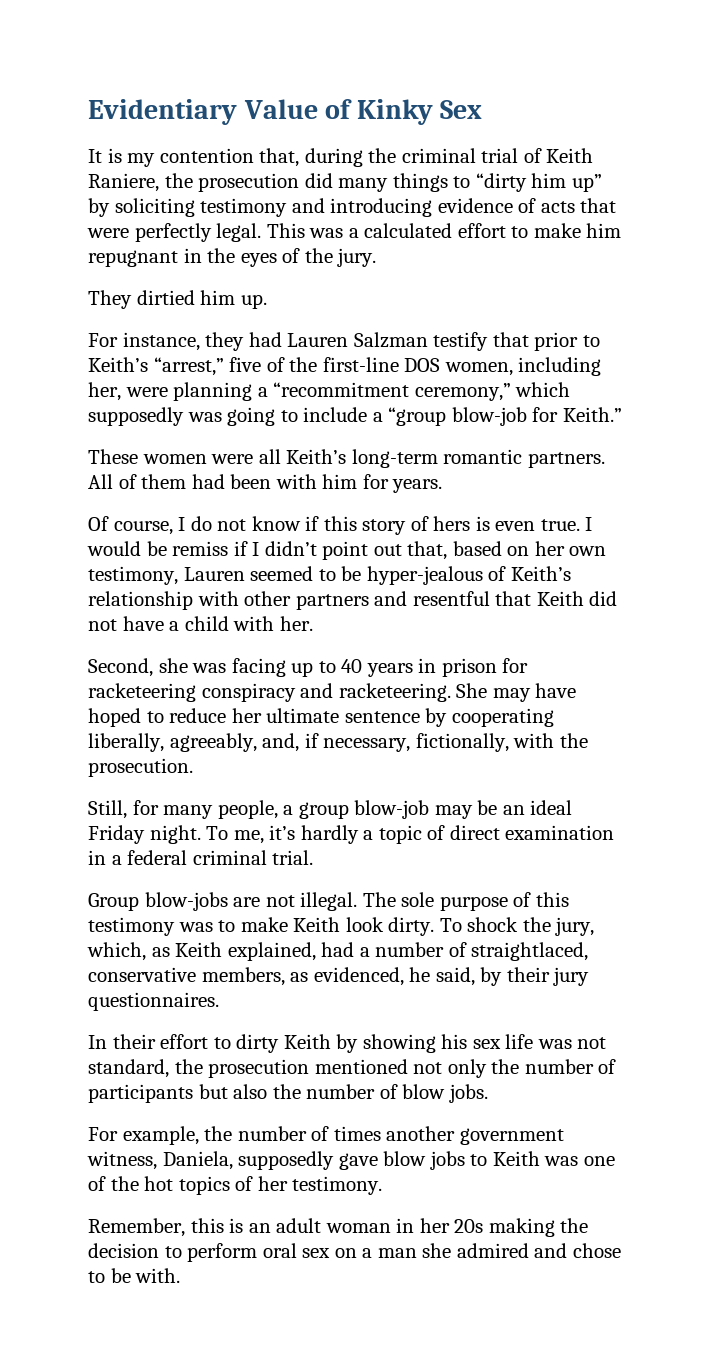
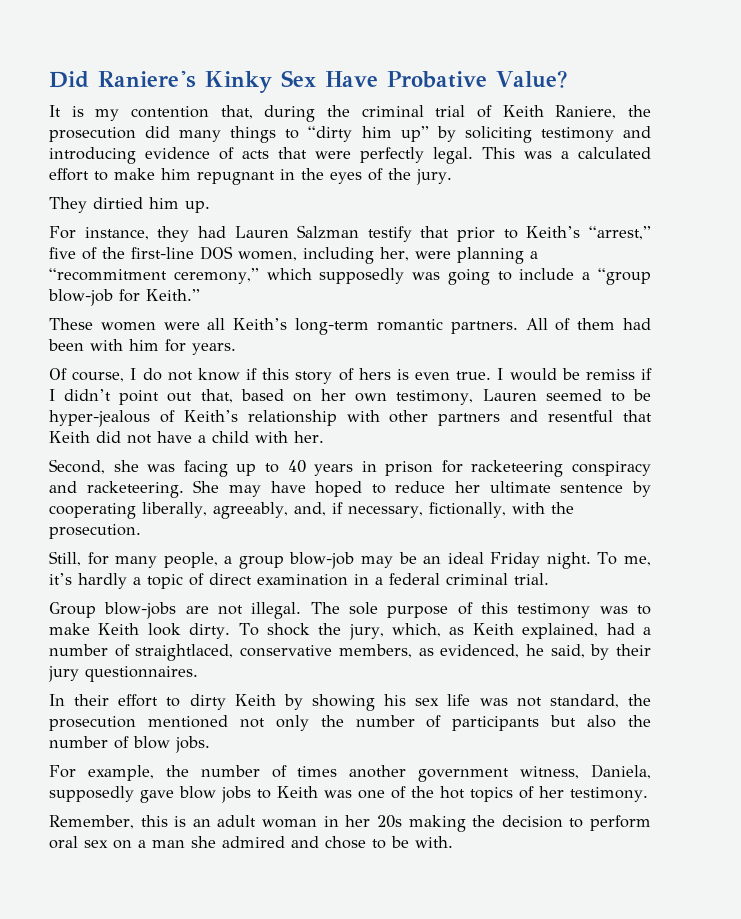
- Evidentiary Value of Kinky Sex
+ Did Raniere's Kinky Sex Have Probative Value?

